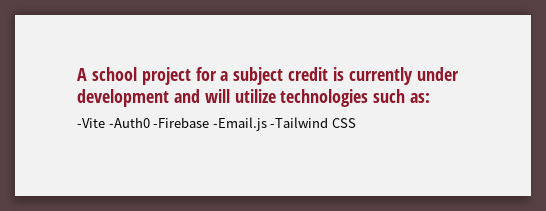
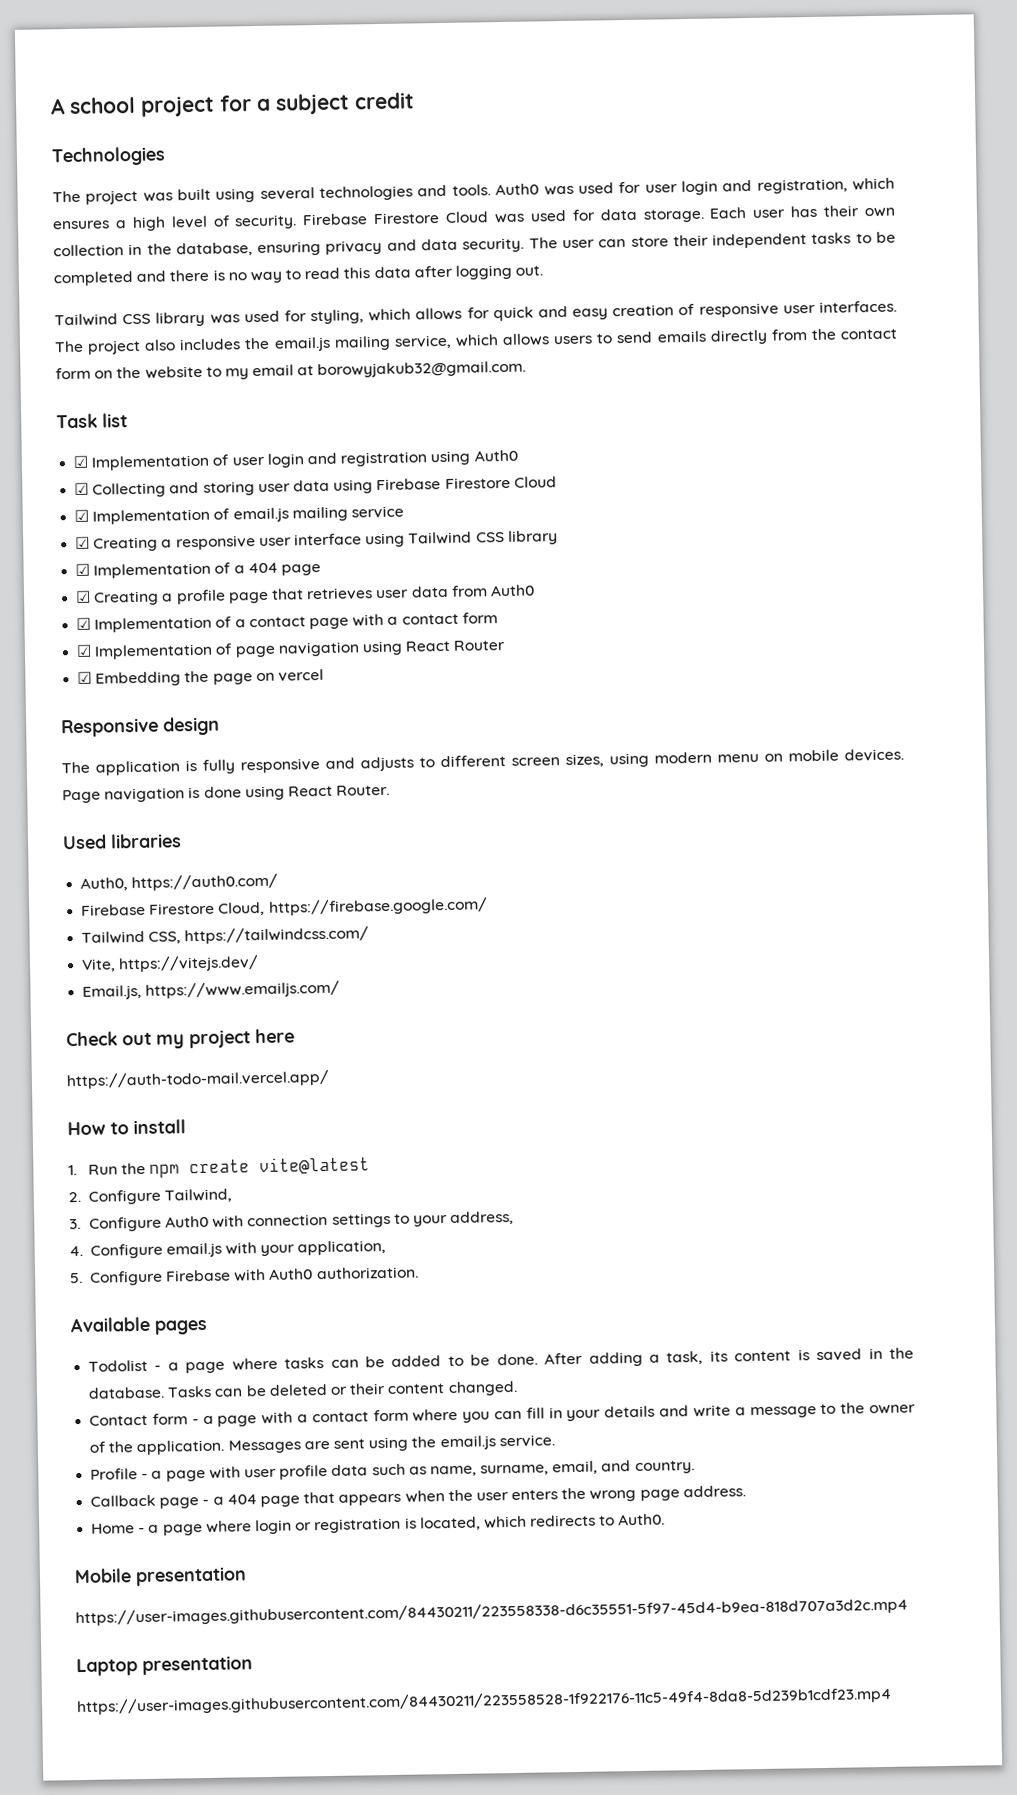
- A school project for a subject credit is currently under development and will utilize technologies such as:
- -Vite -Auth0 -Firebase -Email.js -Tailwind CSS
+ A school project for a subject credit
+ Technologies
+ The project was built using several technologies and tools. Auth0 was used for user login and registration, which ensures a high level of security. Firebase Firestore Cloud was used for data storage. Each user has their own collection in the database, ensuring privacy and data security. The user can store their independent tasks to be completed and there is no way to read this data after logging out.
+ Tailwind CSS library was used for styling, which allows for quick and easy creation of responsive user interfaces. The project also includes the email.js mailing service, which allows users to send emails directly from the contact form on the website to my email at borowyjakub32@gmail.com.
+ Task list
+ ☑ Implementation of user login and registration using Auth0
+ ☑ Collecting and storing user data using Firebase Firestore Cloud
+ ☑ Implementation of email.js mailing service
+ ☑ Creating a responsive user interface using Tailwind CSS library
+ ☑ Implementation of a 404 page
+ ☑ Creating a profile page that retrieves user data from Auth0
+ ☑ Implementation of a contact page with a contact form
+ ☑ Implementation of page navigation using React Router
+ ☑ Embedding the page on vercel
+ Responsive design
+ The application is fully responsive and adjusts to different screen sizes, using modern menu on mobile devices. Page navigation is done using React Router.
+ Used libraries
+ Auth0, https://auth0.com/
+ Firebase Firestore Cloud, https://firebase.google.com/
+ Tailwind CSS, https://tailwindcss.com/
+ Vite, https://vitejs.dev/
+ Email.js, https://www.emailjs.com/
+ Check out my project here
+ https://auth-todo-mail.vercel.app/
+ How to install
+ 1. Run the npm create vite@latest
+ 2. Configure Tailwind,
+ 3. Configure Auth0 with connection settings to your address,
+ 4. Configure email.js with your application,
+ 5. Configure Firebase with Auth0 authorization.
+ Available pages
+ Todolist - a page where tasks can be added to be done. After adding a task, its content is saved in the database. Tasks can be deleted or their content changed.
+ Contact form - a page with a contact form where you can fill in your details and write a message to the owner of the application. Messages are sent using the email.js service.
+ Profile - a page with user profile data such as name, surname, email, and country.
+ Callback page - a 404 page that appears when the user enters the wrong page address.
+ Home - a page where login or registration is located, which redirects to Auth0.
+ Mobile presentation
+ https://user-images.githubusercontent.com/84430211/223558338-d6c35551-5f97-45d4-b9ea-818d707a3d2c.mp4
+ Laptop presentation
+ https://user-images.githubusercontent.com/84430211/223558528-1f922176-11c5-49f4-8da8-5d239b1cdf23.mp4

